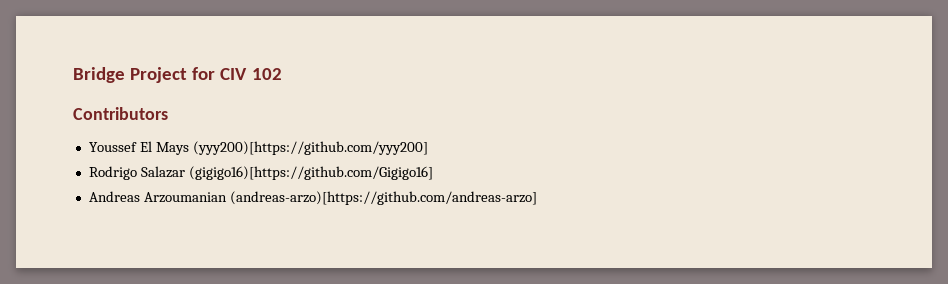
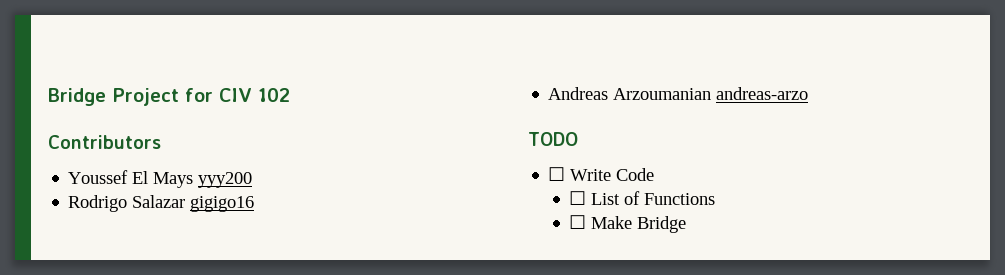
- Youssef El Mays (yyy200)[https://github.com/yyy200]
+ Youssef El Mays yyy200
- Rodrigo Salazar (gigigo16)[https://github.com/Gigigo16]
+ Rodrigo Salazar gigigo16
- Andreas Arzoumanian (andreas-arzo)[https://github.com/andreas-arzo]
+ Andreas Arzoumanian andreas-arzo
+ TODO
+ ☐ Write Code
+ ☐ List of Functions
+ ☐ Make Bridge

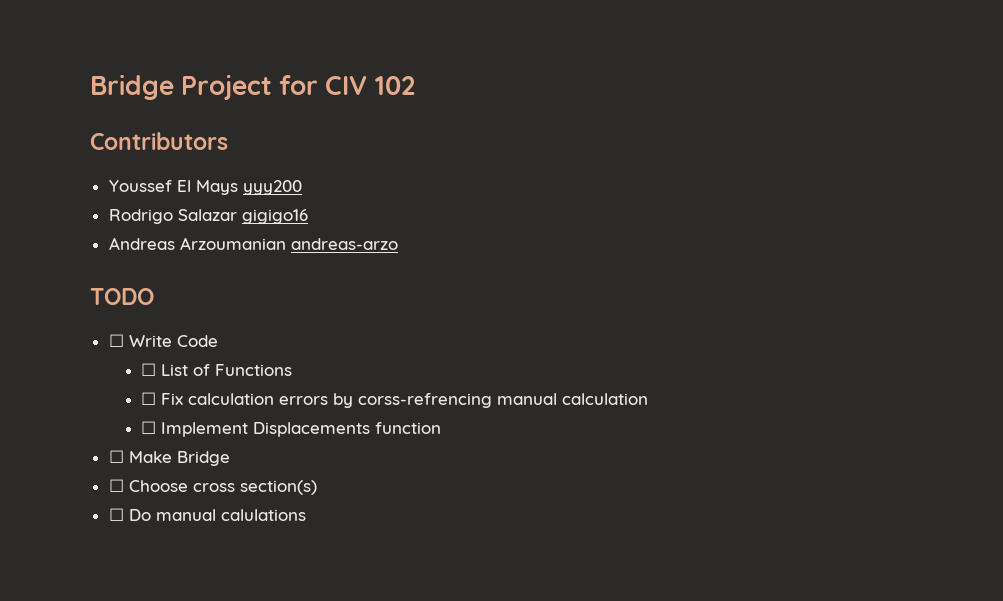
+ ☐ Fix calculation errors by corss-refrencing manual calculation
+ ☐ Implement Displacements function
  ☐ Make Bridge
+ ☐ Choose cross section(s)
+ ☐ Do manual calulations

